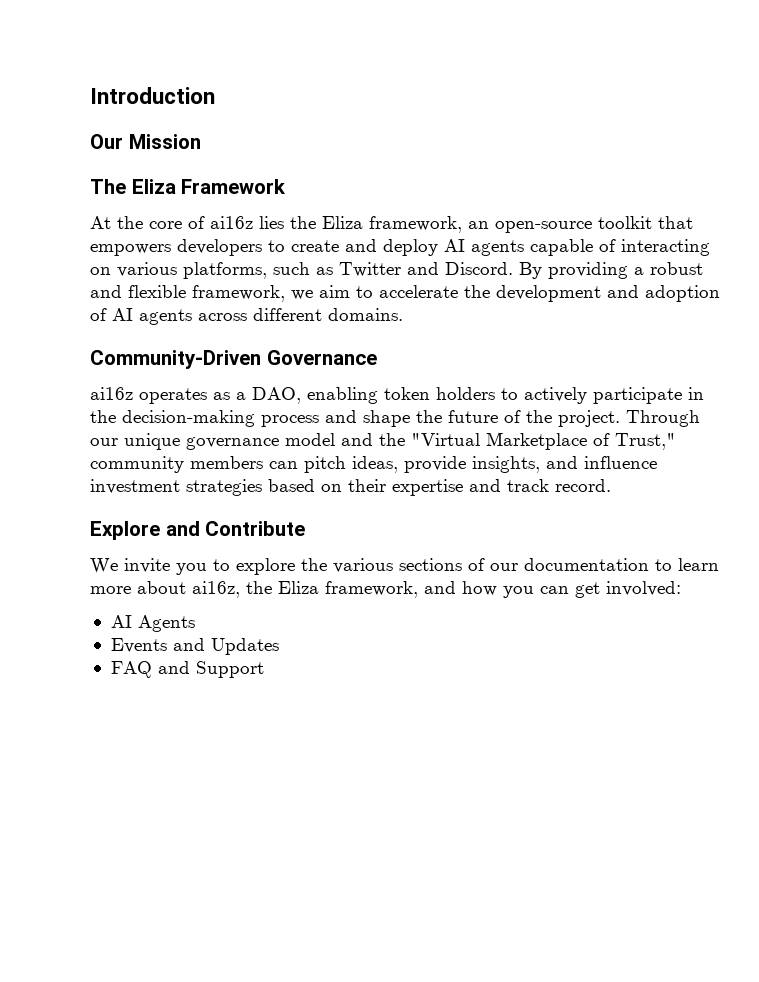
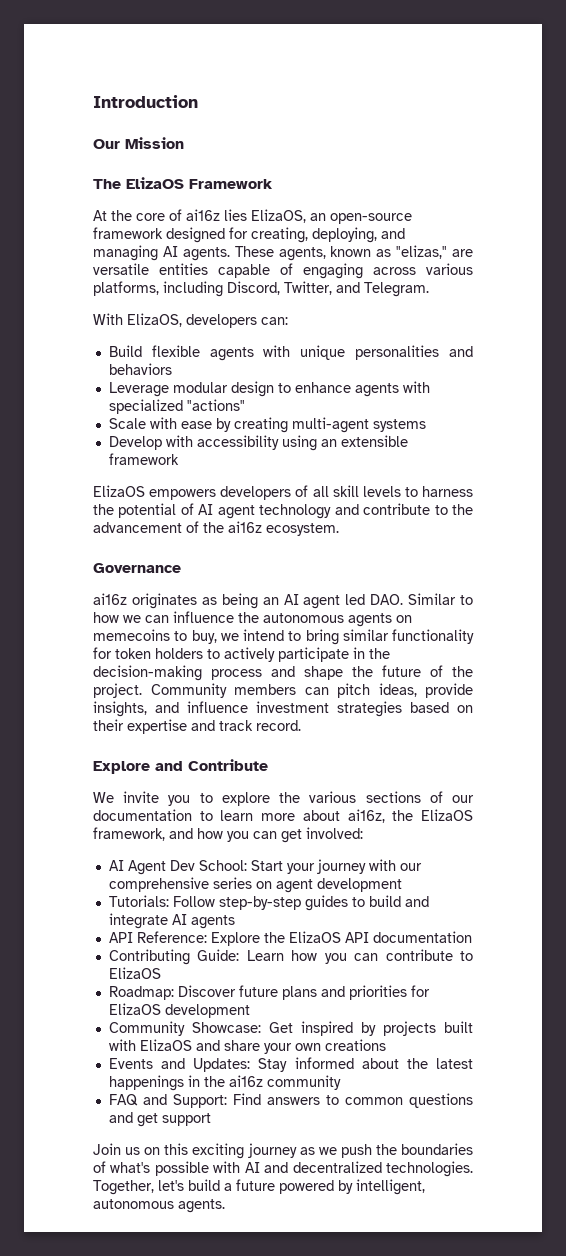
- The Eliza Framework
+ The ElizaOS Framework
- At the core of ai16z lies the Eliza framework, an open-source toolkit that empowers developers to create and deploy AI agents capable of interacting on various platforms, such as Twitter and Discord. By providing a robust and flexible framework, we aim to accelerate the development and adoption of AI agents across different domains.
- Community-Driven Governance
- ai16z operates as a DAO, enabling token holders to actively participate in the decision-making process and shape the future of the project.
+ At the core of ai16z lies ElizaOS, an open-source framework designed for creating, deploying, and managing AI agents. These agents, known as "elizas," are versatile entities capable of engaging across various platforms, including Discord, Twitter, and Telegram.
+ With ElizaOS, developers can:
+ Build flexible agents with unique personalities and behaviors
+ Leverage modular design to enhance agents with specialized "actions"
+ Scale with ease by creating multi-agent systems
+ Develop with accessibility using an extensible framework
+ ElizaOS empowers developers of all skill levels to harness the potential of AI agent technology and contribute to the advancement of the ai16z ecosystem.
+ Governance
+ ai16z originates as being an AI agent led DAO. Similar to how we can influence the autonomous agents on memecoins to buy, we intend to bring similar functionality for token holders to actively participate in the decision-making process and shape the future of the project.
- Through our unique governance model and the "Virtual Marketplace of Trust," community members can pitch ideas, provide insights, and influence investment strategies based on their expertise and track record.
+ Community members can pitch ideas, provide insights, and influence investment strategies based on their expertise and track record.
- We invite you to explore the various sections of our documentation to learn more about ai16z, the Eliza framework, and how you can get involved:
+ We invite you to explore the various sections of our documentation to learn more about ai16z, the ElizaOS framework, and how you can get involved:
- AI Agents
- Events and Updates
- FAQ and Support
+ AI Agent Dev School: Start your journey with our comprehensive series on agent development
+ Tutorials: Follow step-by-step guides to build and integrate AI agents
+ API Reference: Explore the ElizaOS API documentation
+ Contributing Guide: Learn how you can contribute to ElizaOS
+ Roadmap: Discover future plans and priorities for ElizaOS development
+ Community Showcase: Get inspired by projects built with ElizaOS and share your own creations
+ Events and Updates: Stay informed about the latest happenings in the ai16z community
+ FAQ and Support: Find answers to common questions and get support
+ Join us on this exciting journey as we push the boundaries of what's possible with AI and decentralized technologies. Together, let's build a future powered by intelligent, autonomous agents.

